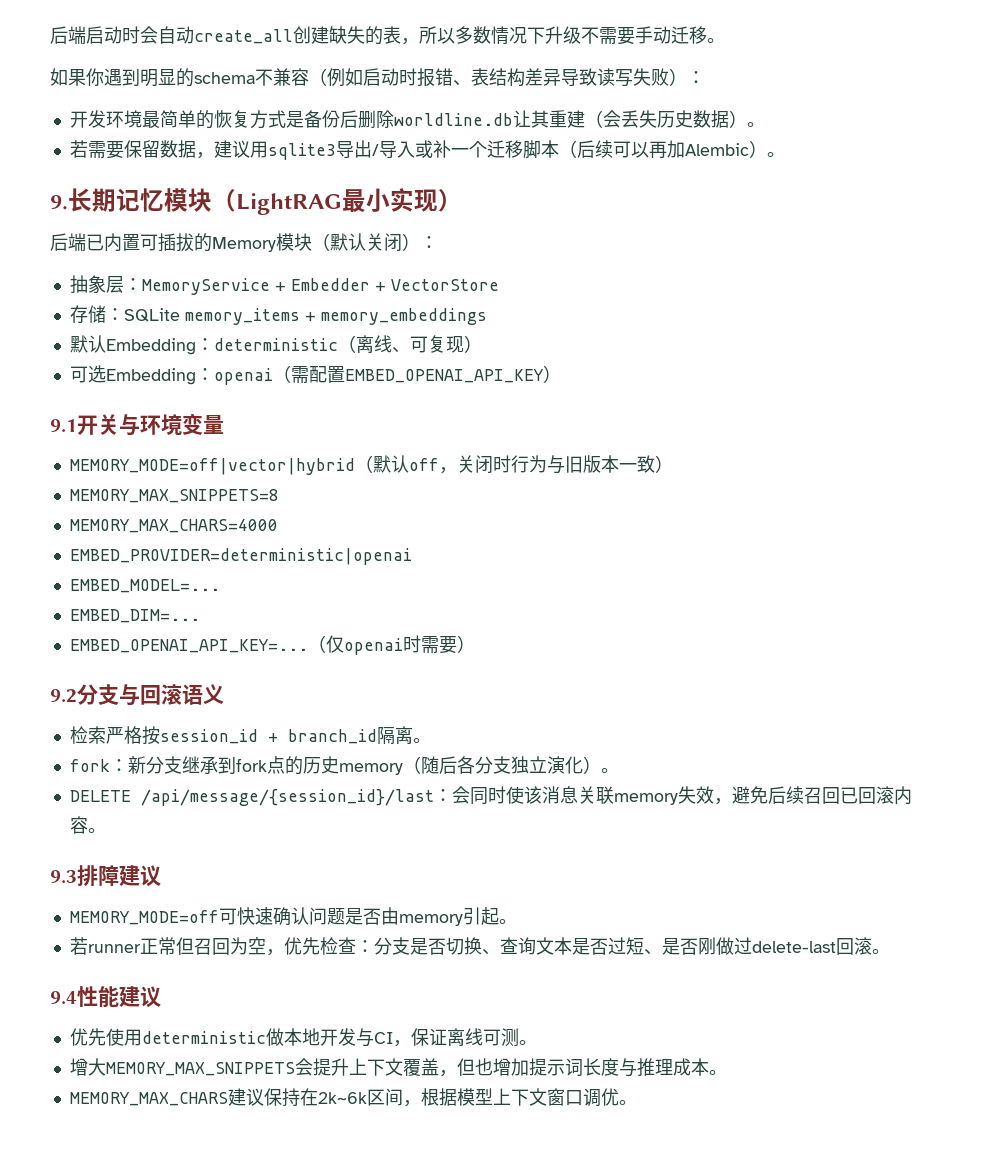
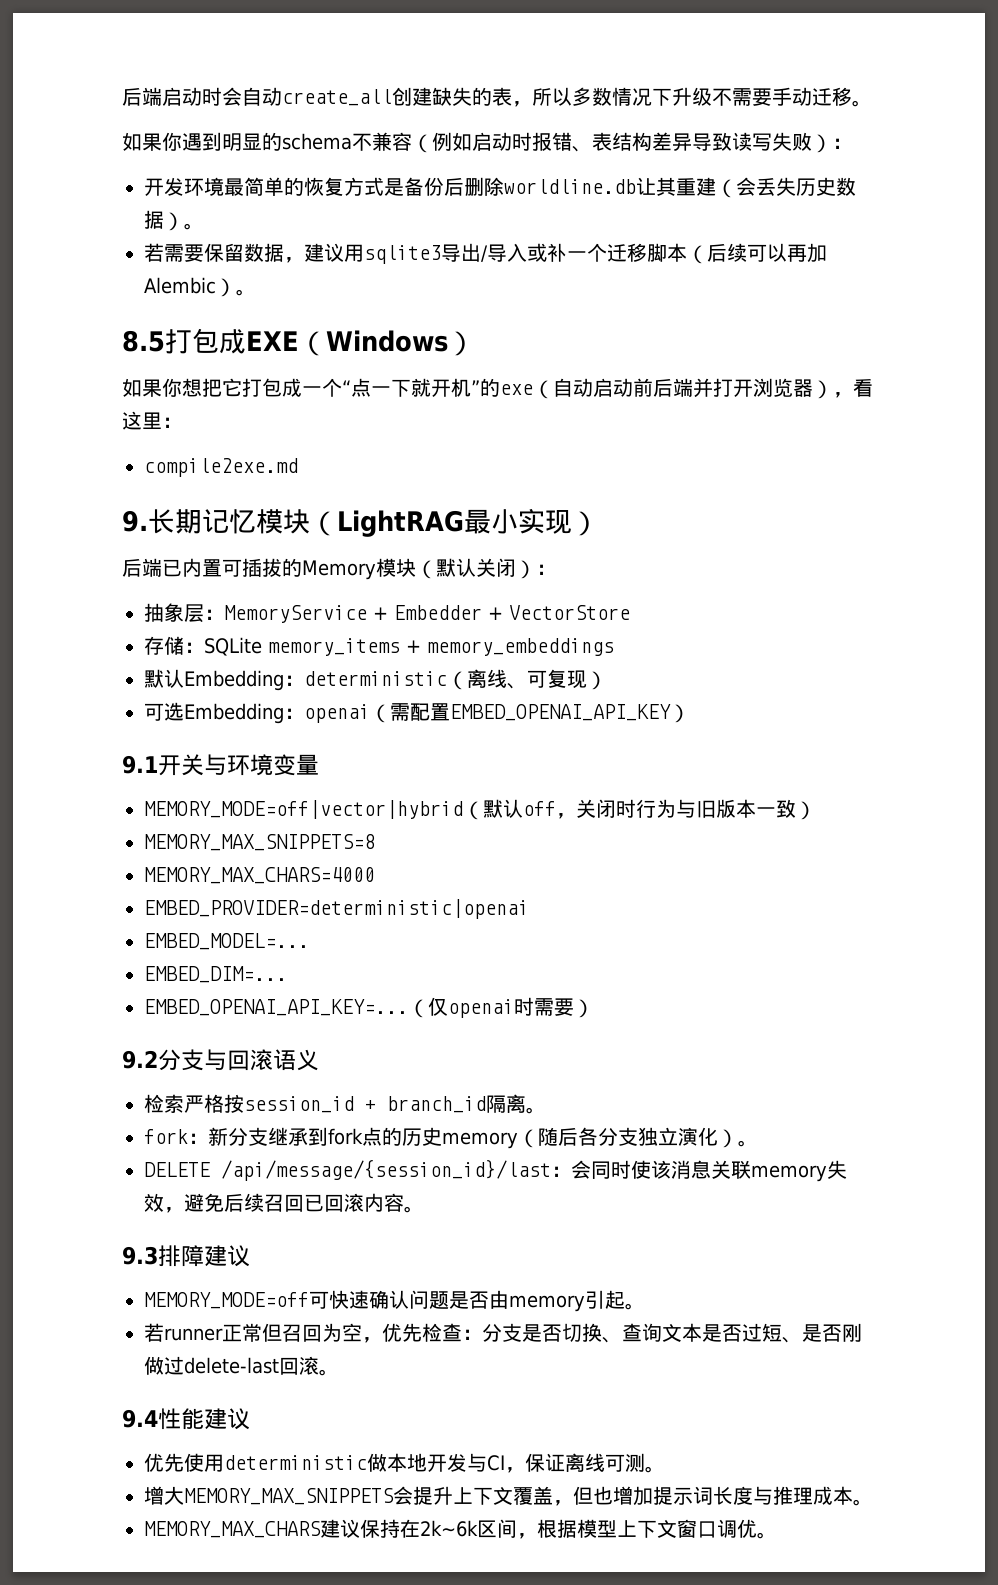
+ 8.5打包成EXE（Windows）
+ 如果你想把它打包成一个“点一下就开机”的exe（自动启动前后端并打开浏览器），看这里：
+ compile2exe.md

